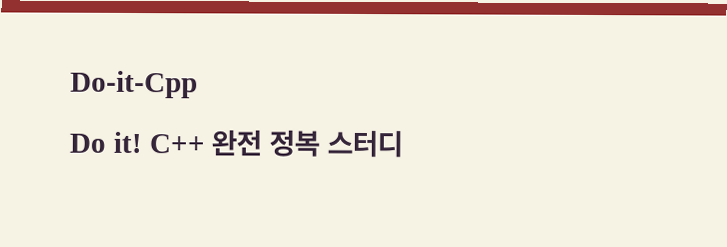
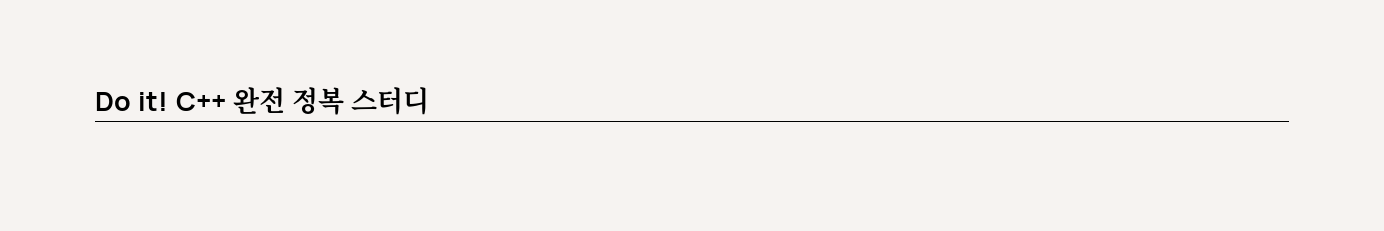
- Do-it-Cpp

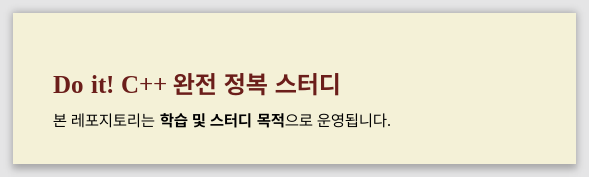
+ 본 레포지토리는 학습 및 스터디 목적으로 운영됩니다.

